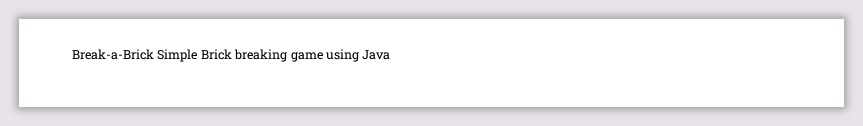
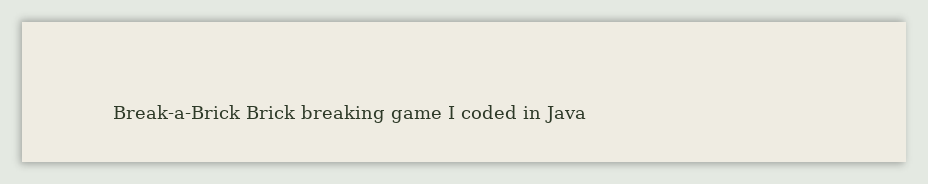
- Break-a-Brick Simple Brick breaking game using Java
+ Break-a-Brick Brick breaking game I coded in Java

